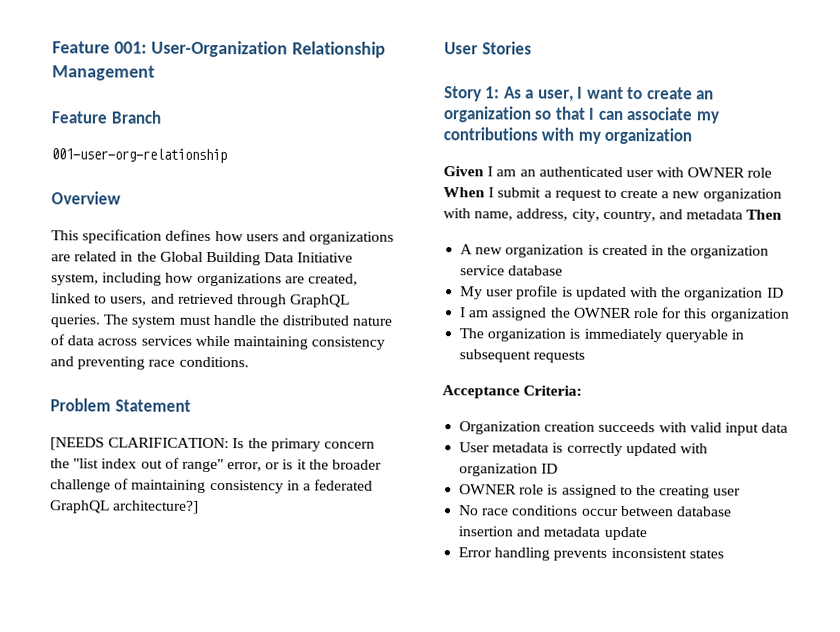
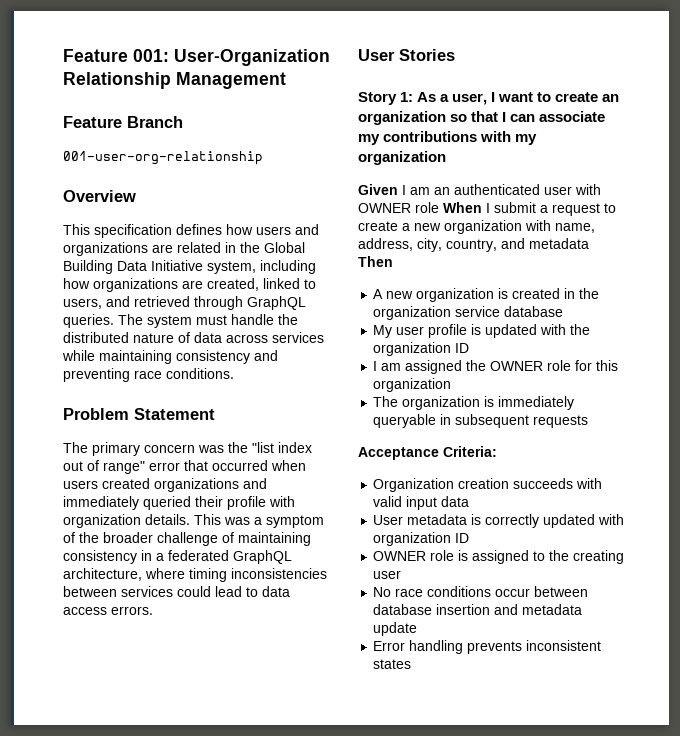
- [NEEDS CLARIFICATION: Is the primary concern the "list index out of range" error, or is it the broader challenge of maintaining consistency in a federated GraphQL architecture?]
+ The primary concern was the "list index out of range" error that occurred when users created organizations and immediately queried their profile with organization details. This was a symptom of the broader challenge of maintaining consistency in a federated GraphQL architecture, where timing inconsistencies between services could lead to data access errors.

